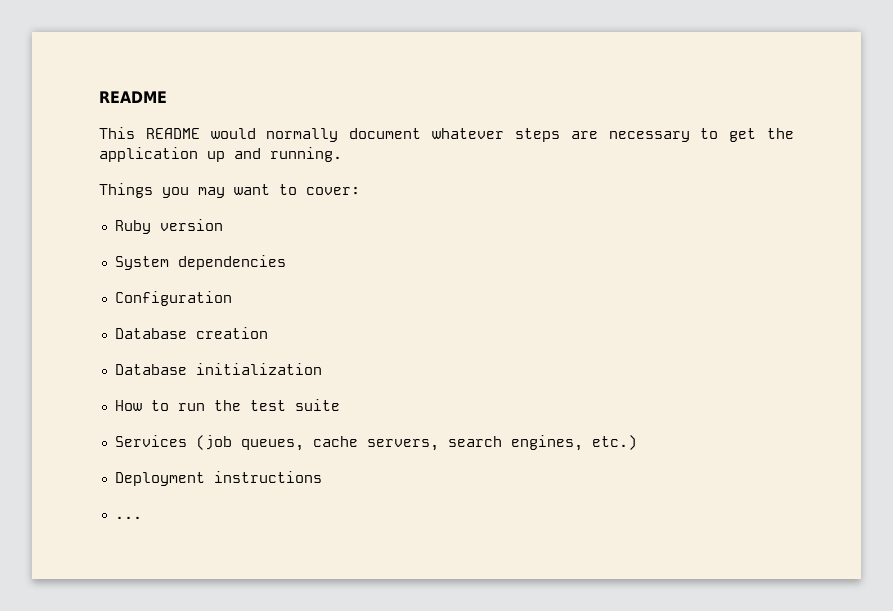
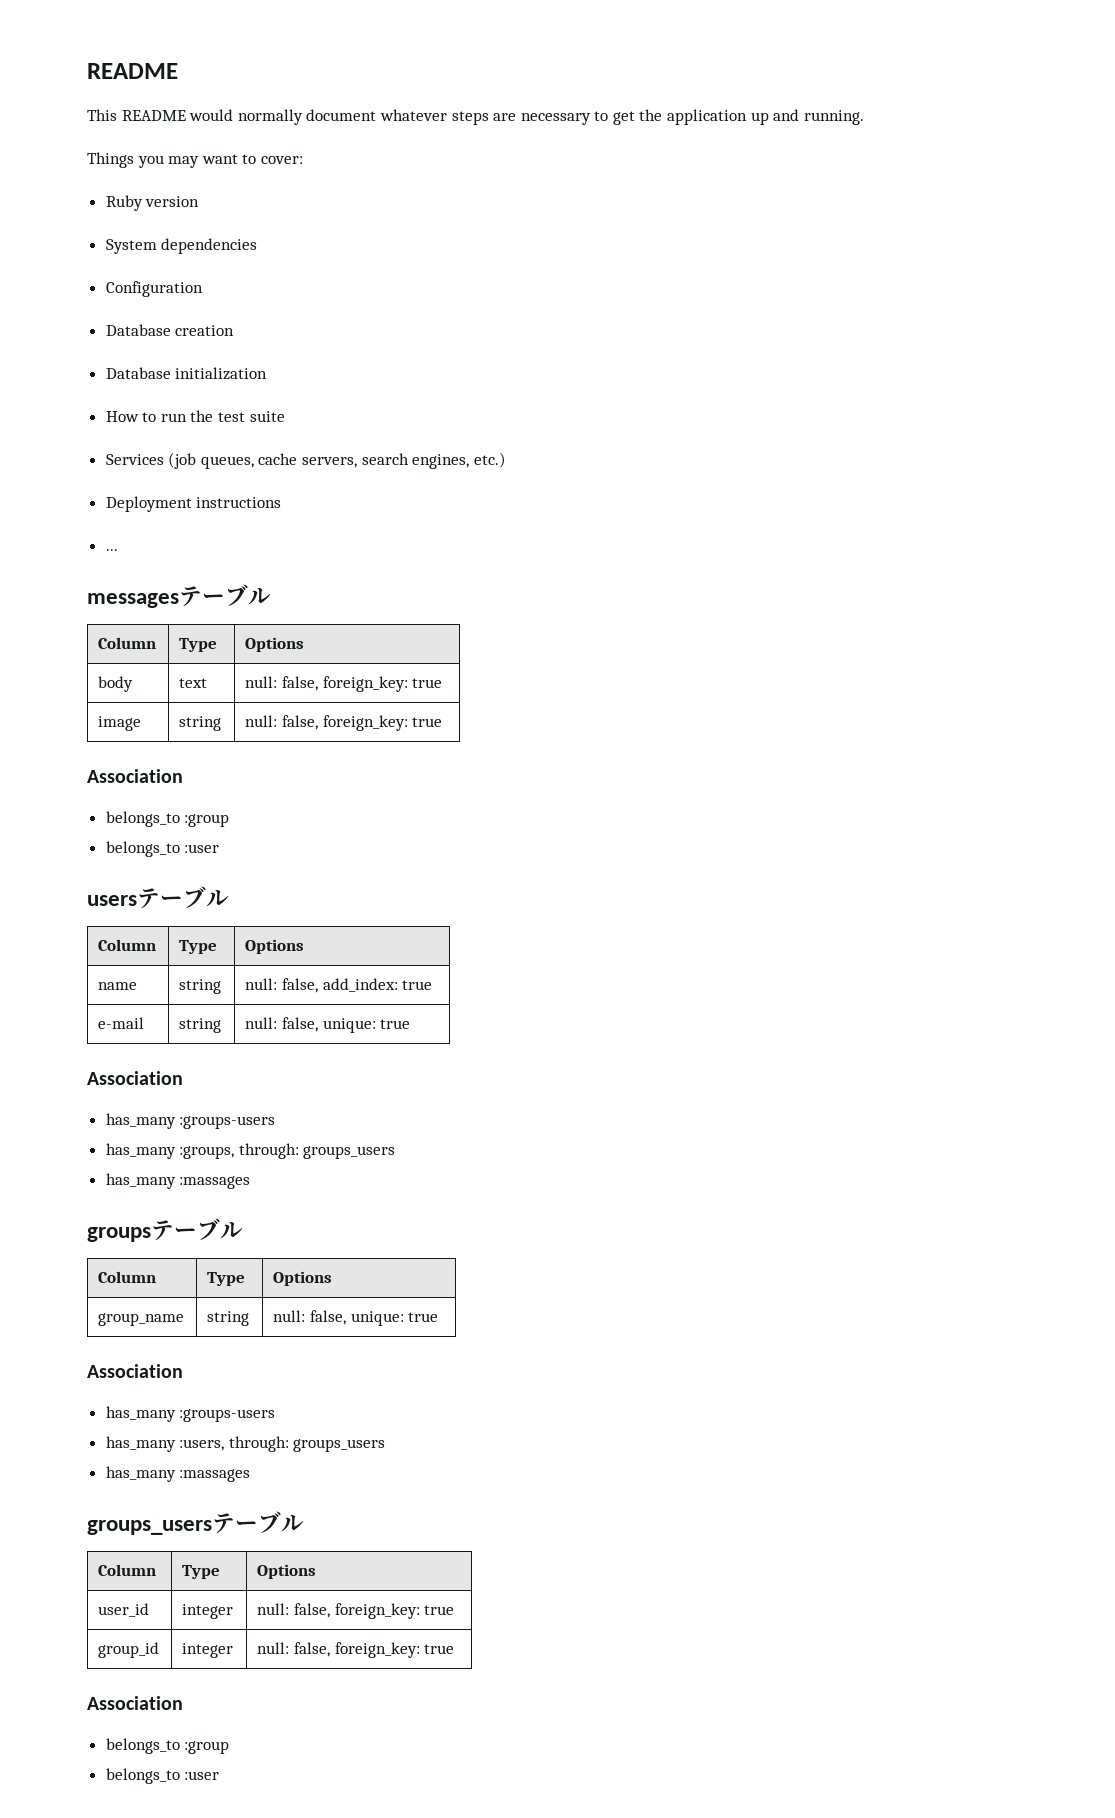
+ messagesテーブル
+ Column | Type | Options
+ body | text | null: false, foreign_key: true
+ image | string | null: false, foreign_key: true
+ Association
+ belongs_to :group
+ belongs_to :user
+ usersテーブル
+ Column | Type | Options
+ name | string | null: false, add_index: true
+ e-mail | string | null: false, unique: true
+ Association
+ has_many :groups-users
+ has_many :groups, through: groups_users
+ has_many :massages
+ groupsテーブル
+ Column | Type | Options
+ group_name | string | null: false, unique: true
+ Association
+ has_many :groups-users
+ has_many :users, through: groups_users
+ has_many :massages
+ groups_usersテーブル
+ Column | Type | Options
+ user_id | integer | null: false, foreign_key: true
+ group_id | integer | null: false, foreign_key: true
+ Association
+ belongs_to :group
+ belongs_to :user

